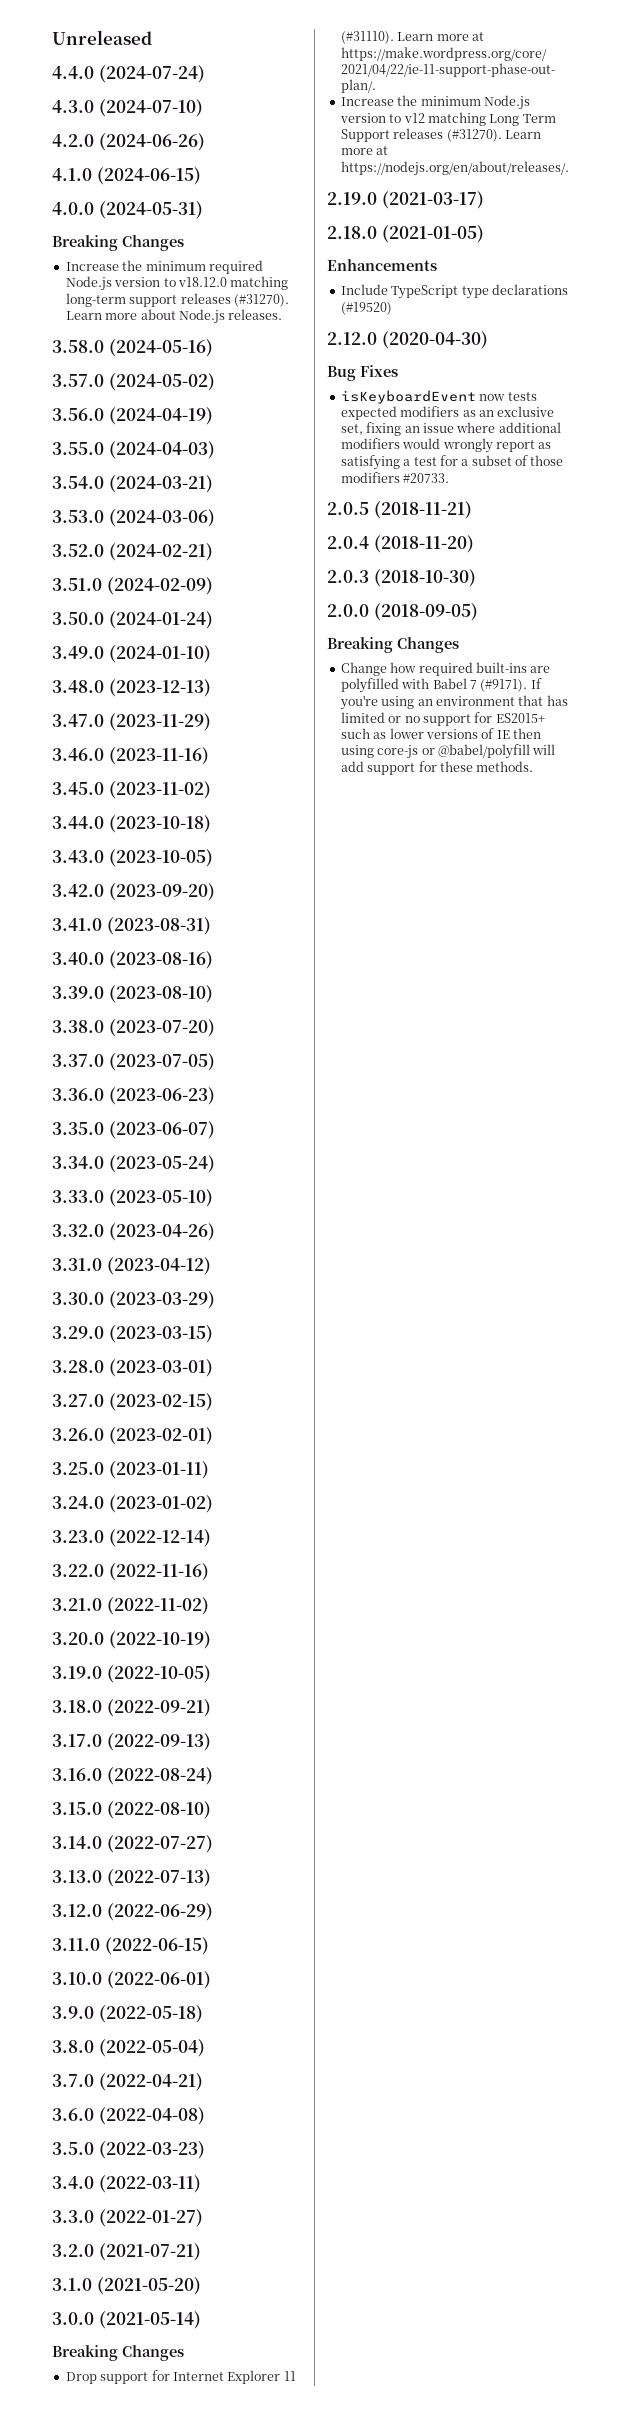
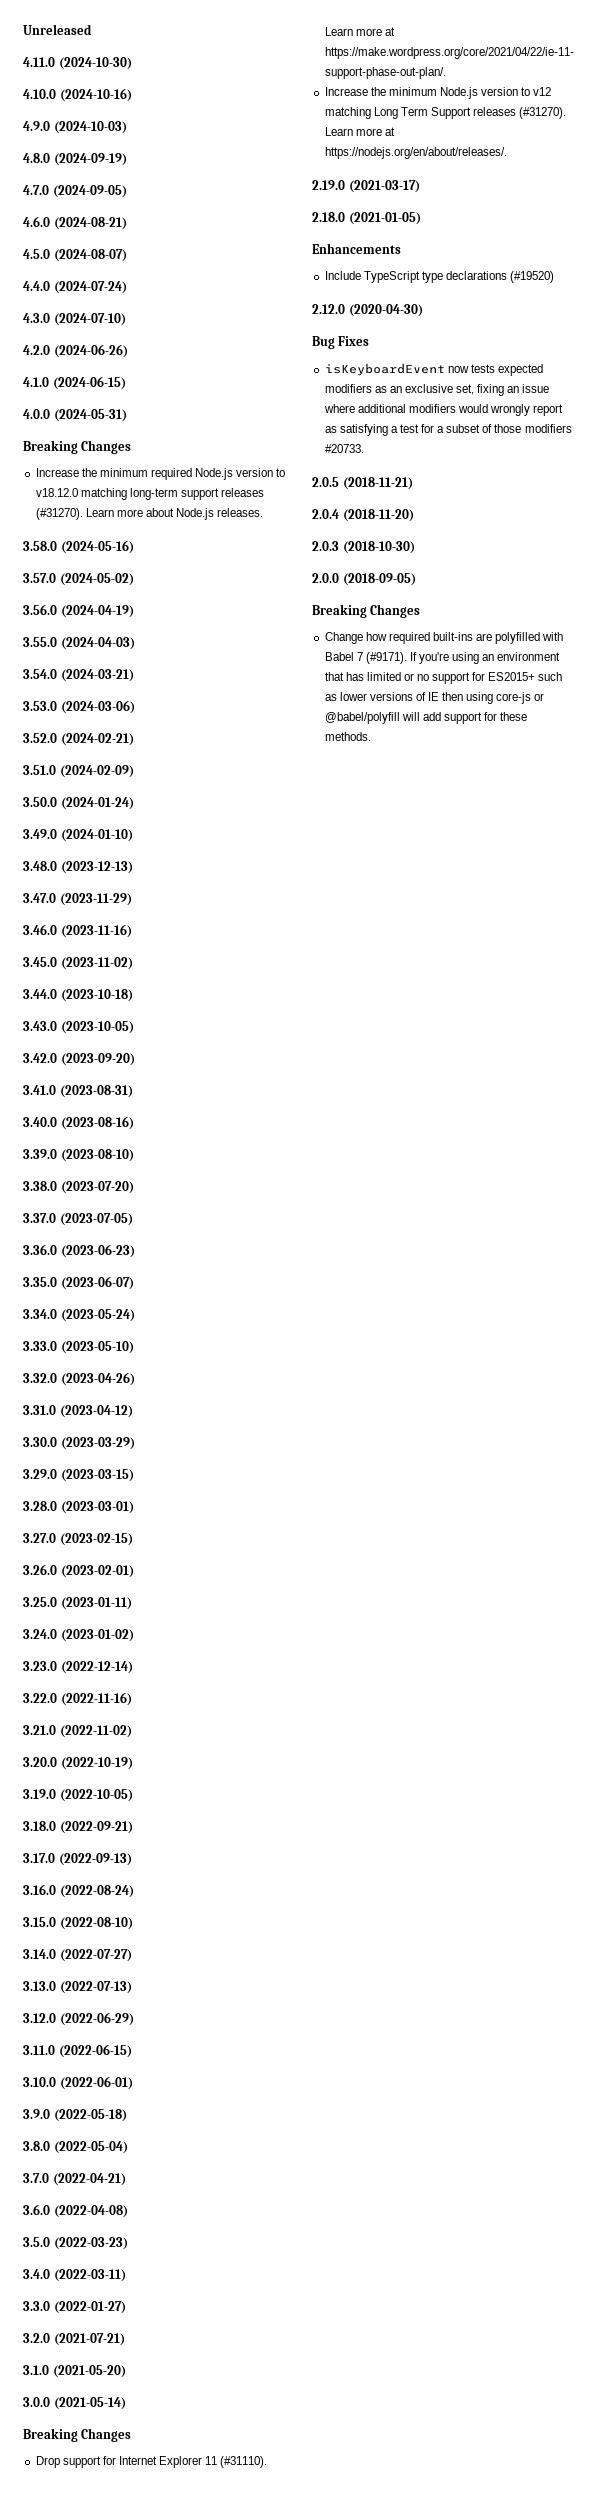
+ 4.11.0 (2024-10-30)
+ 4.10.0 (2024-10-16)
+ 4.9.0 (2024-10-03)
+ 4.8.0 (2024-09-19)
+ 4.7.0 (2024-09-05)
+ 4.6.0 (2024-08-21)
+ 4.5.0 (2024-08-07)

